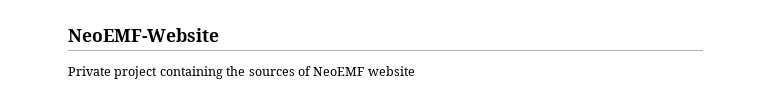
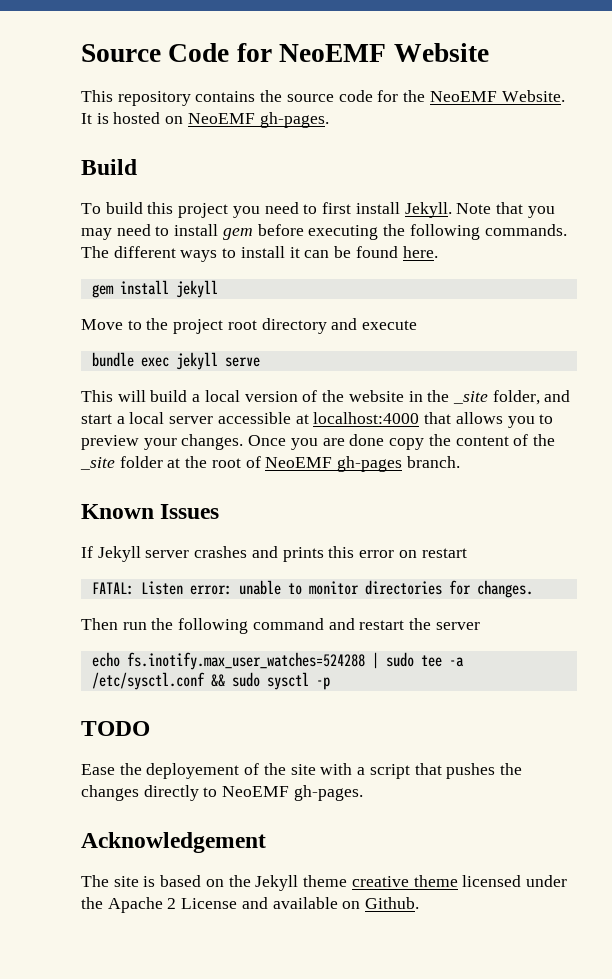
- NeoEMF-Website
- Private project containing the sources of NeoEMF website
+ Source Code for NeoEMF Website
+ This repository contains the source code for the NeoEMF Website. It is hosted on NeoEMF gh-pages.
+ Build
+ To build this project you need to first install Jekyll. Note that you may need to install gem before executing the following commands. The different ways to install it can be found here.
+ gem install jekyll
+ Move to the project root directory and execute
+ bundle exec jekyll serve
+ This will build a local version of the website in the _site folder, and start a local server accessible at localhost:4000 that allows you to preview your changes. Once you are done copy the content of the _site folder at the root of NeoEMF gh-pages branch.
+ Known Issues
+ If Jekyll server crashes and prints this error on restart
+ FATAL: Listen error: unable to monitor directories for changes.
+ Then run the following command and restart the server
+ echo fs.inotify.max_user_watches=524288 | sudo tee -a /etc/sysctl.conf && sudo sysctl -p
+ TODO
+ Ease the deployement of the site with a script that pushes the changes directly to NeoEMF gh-pages.
+ Acknowledgement
+ The site is based on the Jekyll theme creative theme licensed under the Apache 2 License and available on Github.

